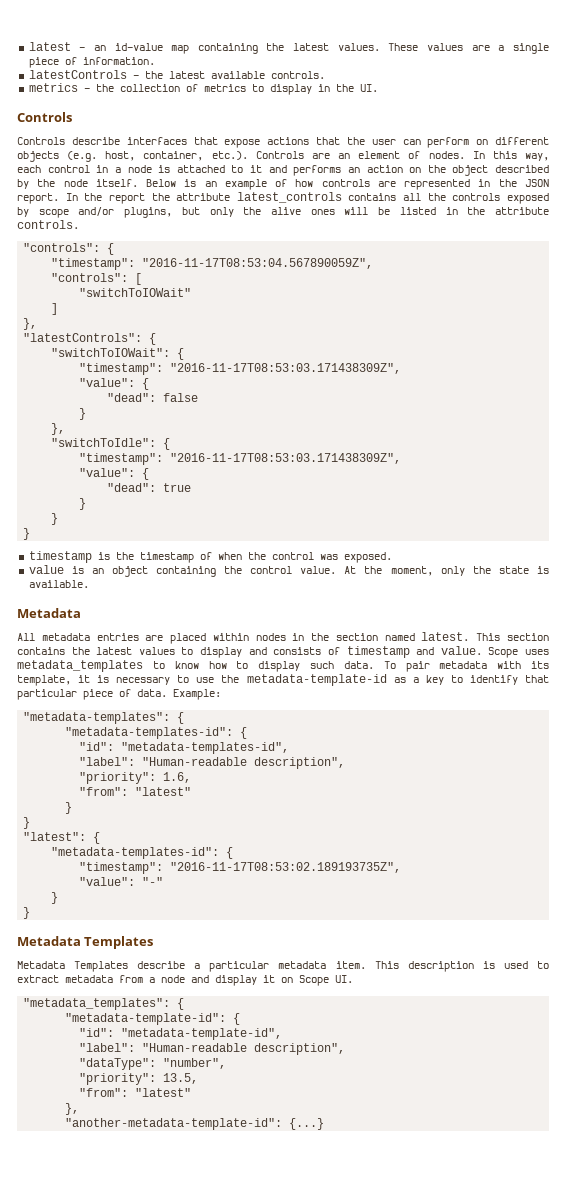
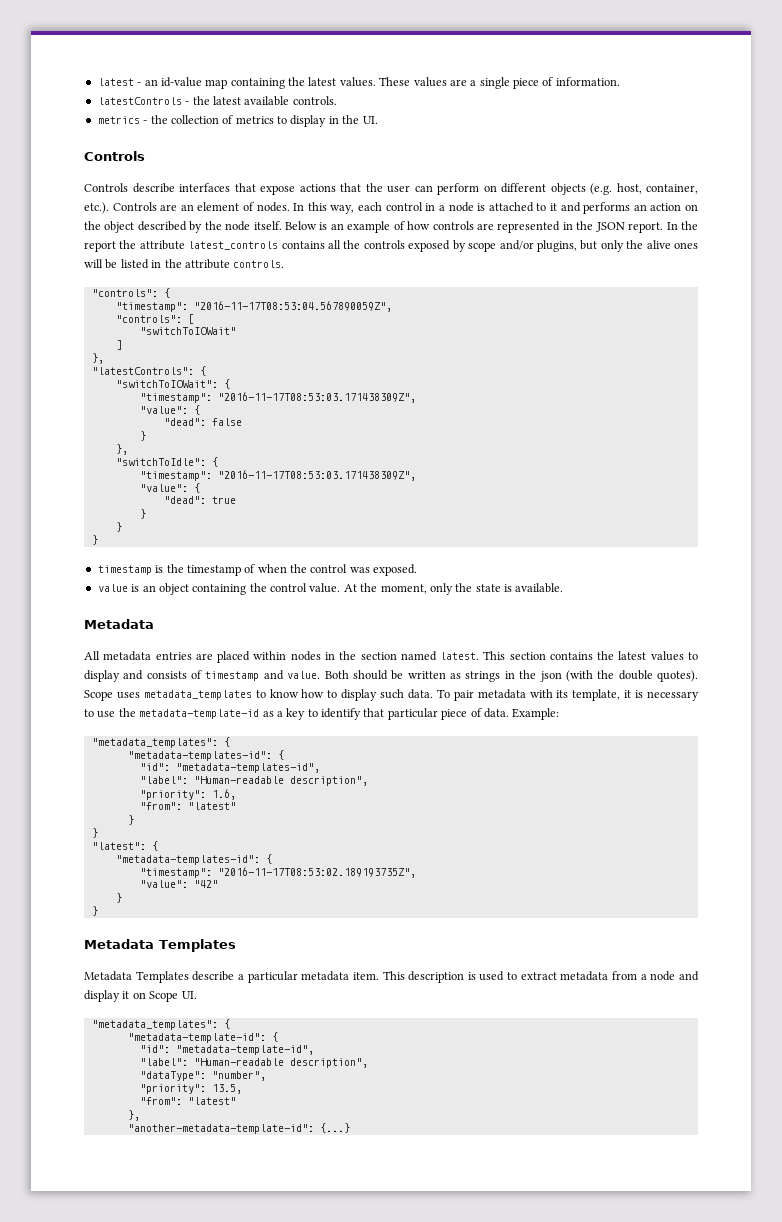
+ Both should be written as strings in the json (with the double quotes).
  Example:
- "metadata-templates": {
+ "metadata_templates": {
- "value": "-"
+ "value": "42"

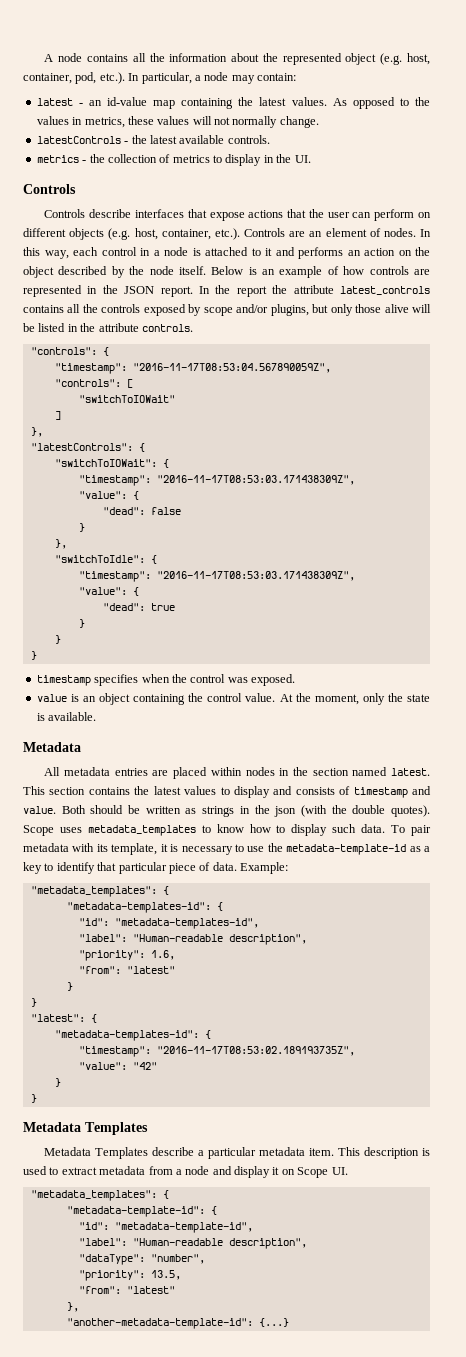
+ A node contains all the information about the represented object (e.g. host, container, pod, etc.). In particular, a node may contain:
- These values are a single piece of information.
+ As opposed to the values in metrics, these values will not normally change.
- In the report the attribute latest_controls contains all the controls exposed by scope and/or plugins, but only the alive ones will be listed in the attribute controls.
+ In the report the attribute latest_controls contains all the controls exposed by scope and/or plugins, but only those alive will be listed in the attribute controls.
- timestamp is the timestamp of when the control was exposed.
+ timestamp specifies when the control was exposed.

